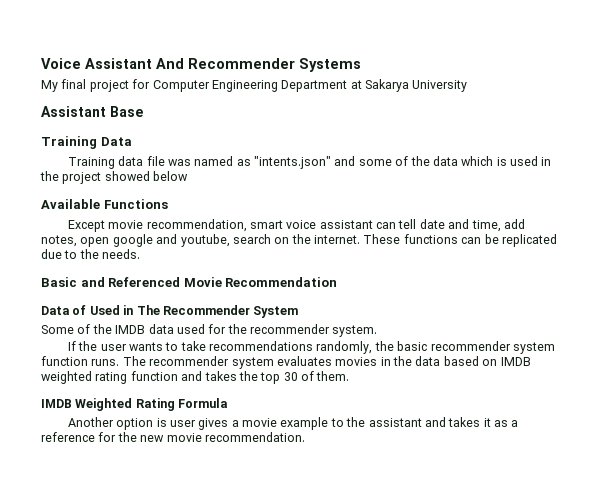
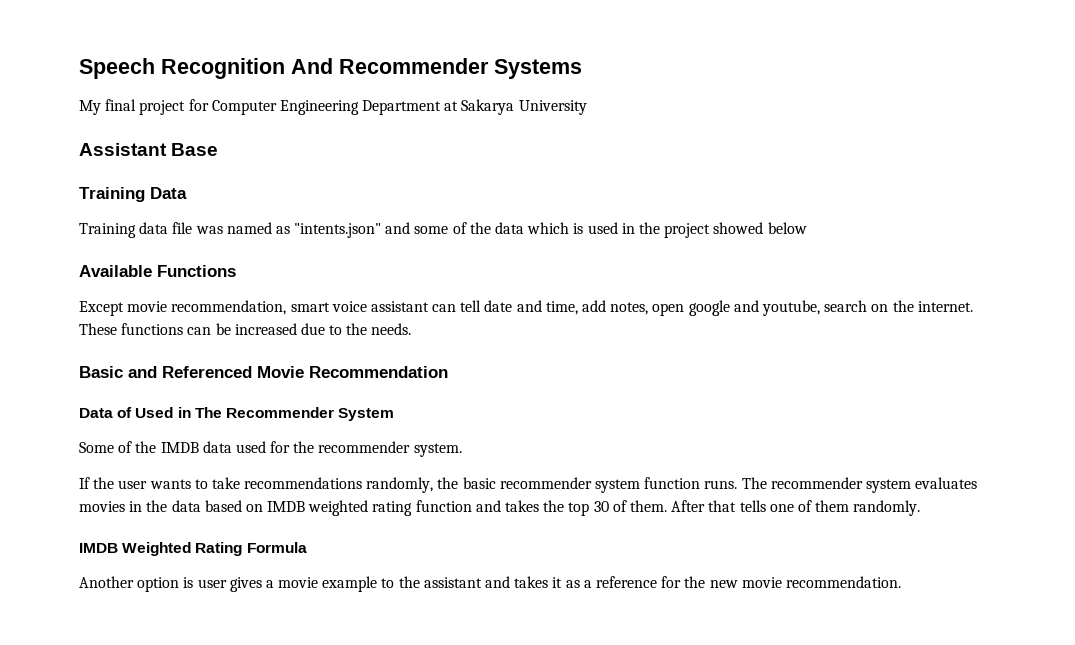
- Voice Assistant And Recommender Systems
+ Speech Recognition And Recommender Systems
- These functions can be replicated due to the needs.
+ These functions can be increased due to the needs.
+ After that tells one of them randomly.

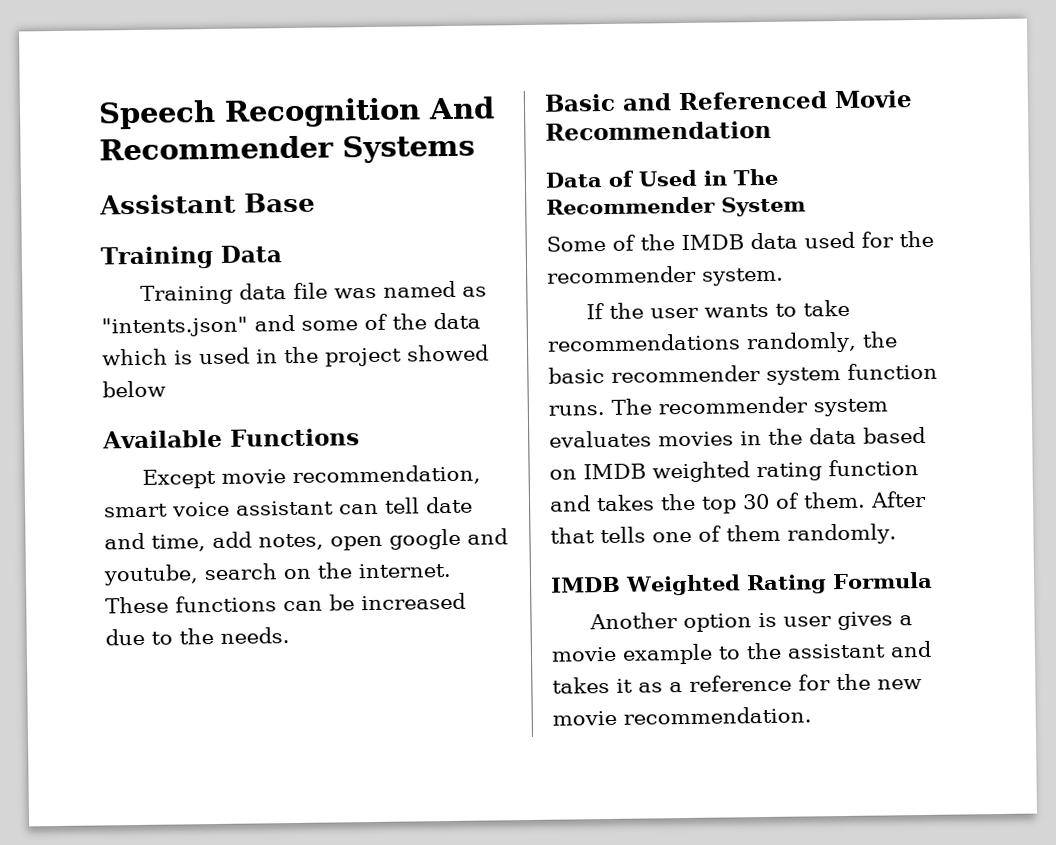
- My final project for Computer Engineering Department at Sakarya University

